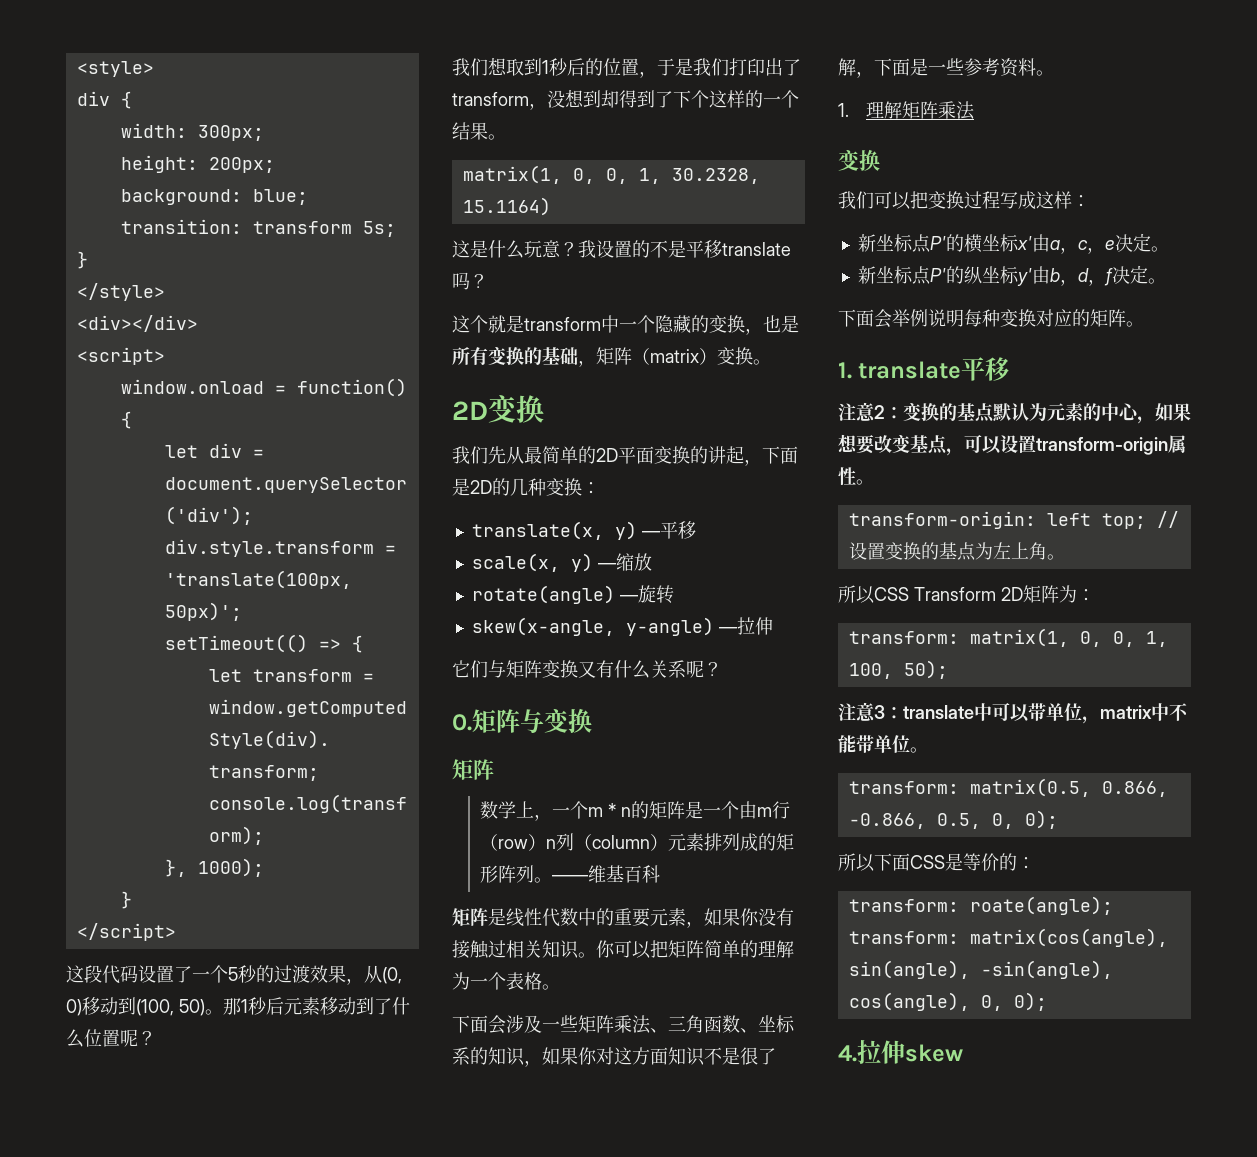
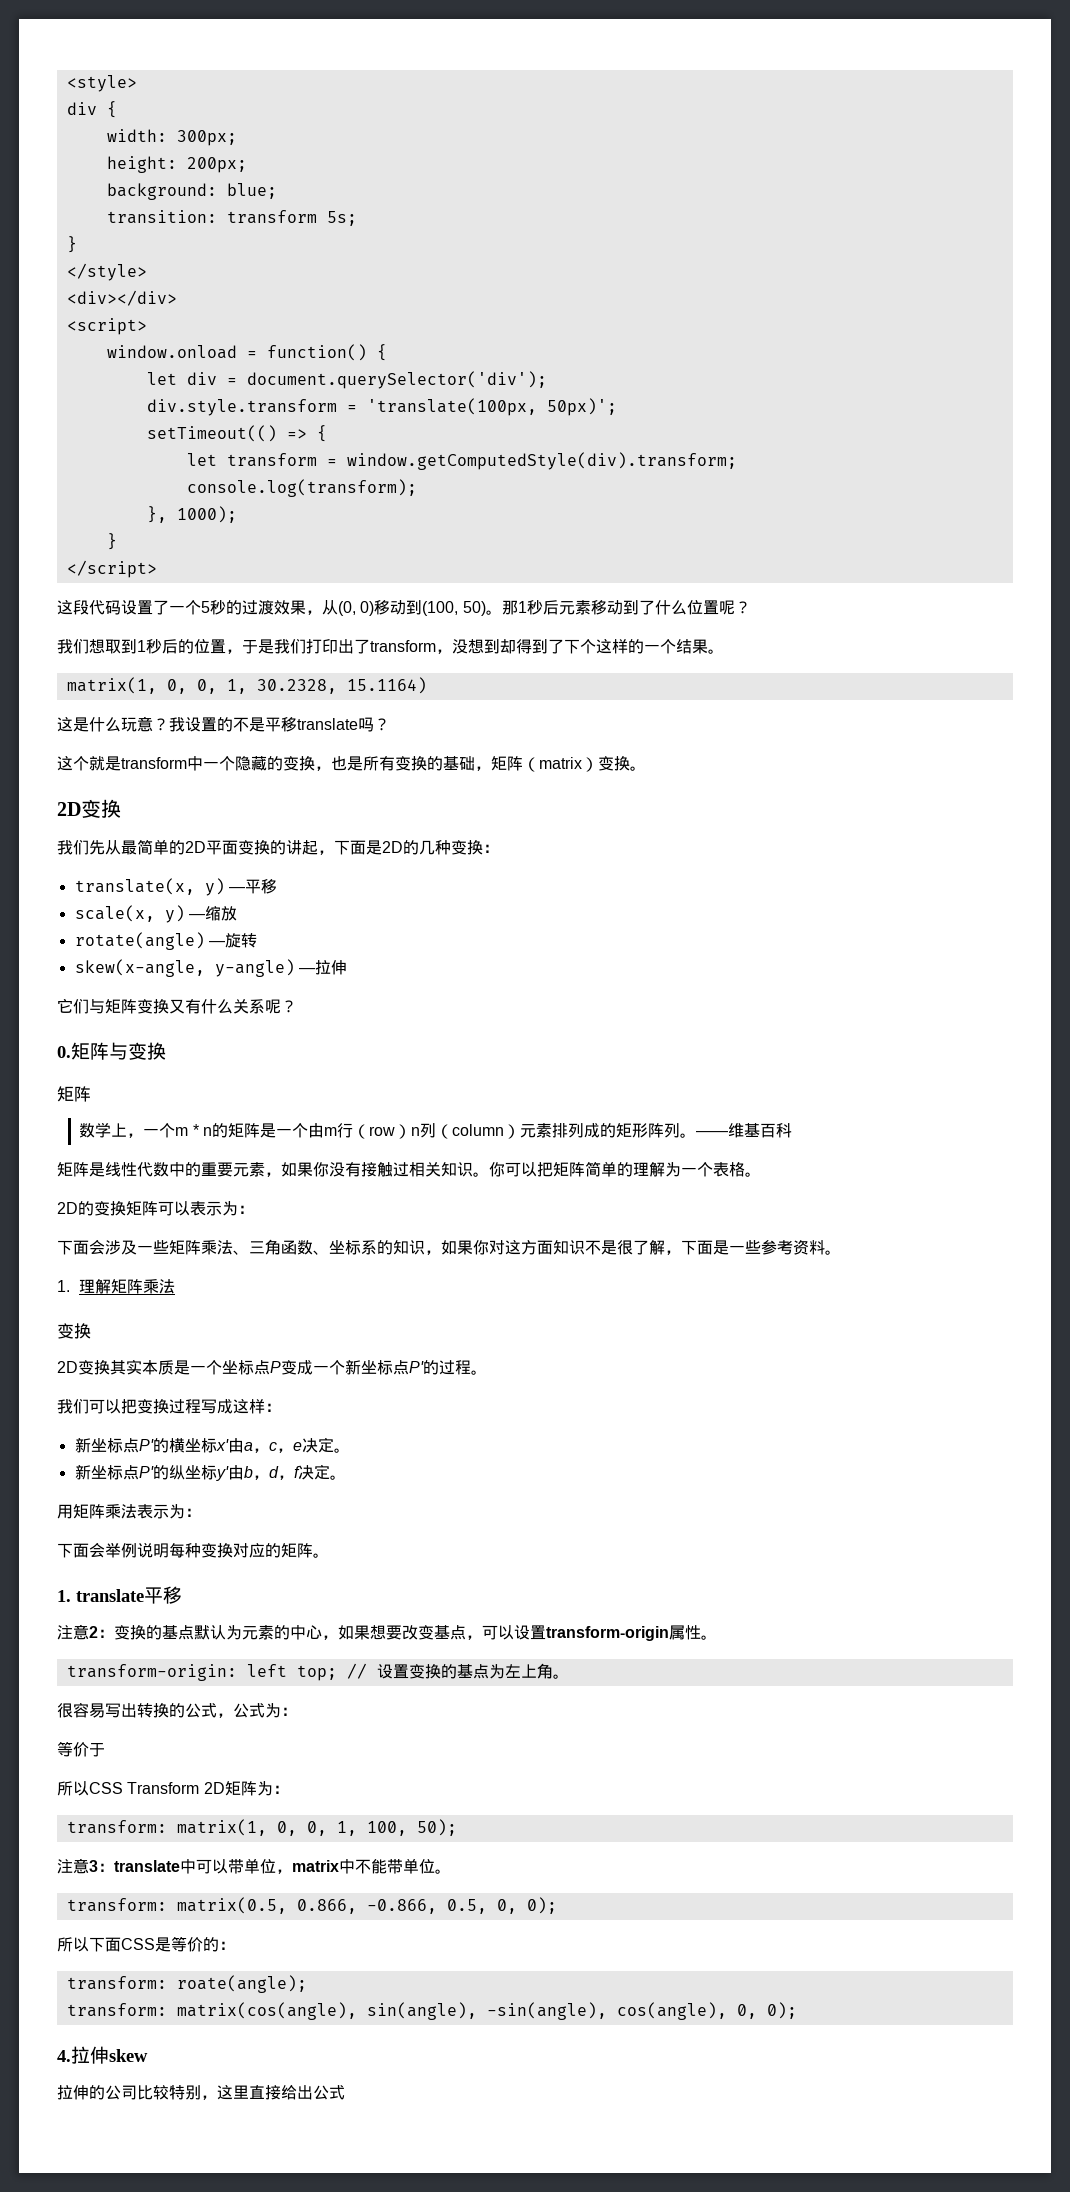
+ 2D的变换矩阵可以表示为：
+ 2D变换其实本质是一个坐标点P变成一个新坐标点P'的过程。
+ 用矩阵乘法表示为：
+ 很容易写出转换的公式，公式为：
+ 等价于
+ 拉伸的公司比较特别，这里直接给出公式

